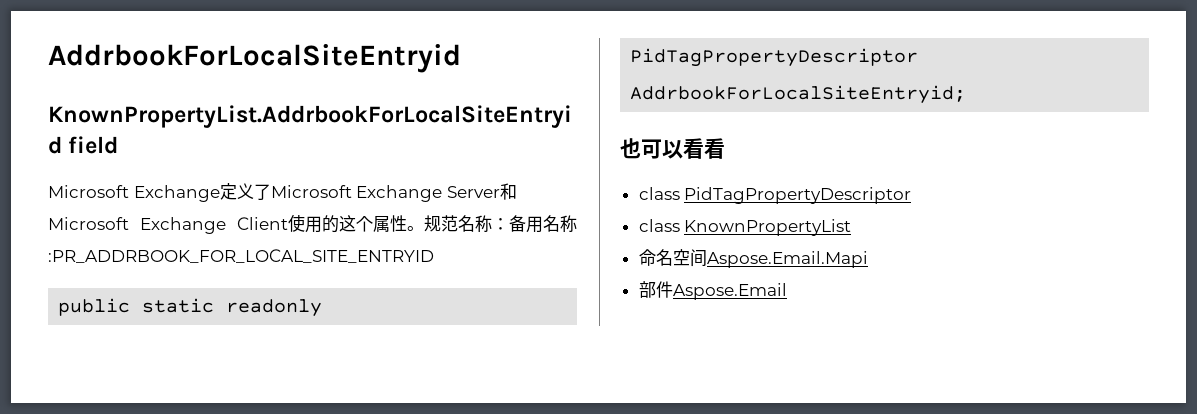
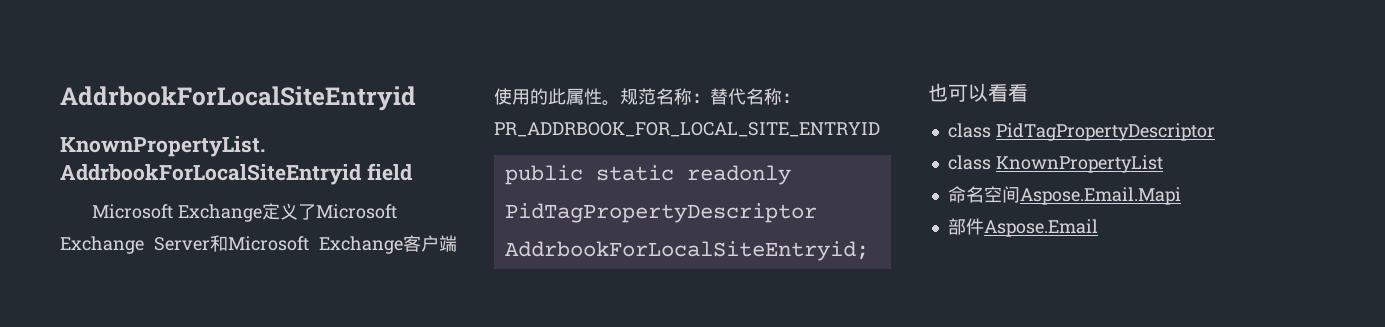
- Microsoft Exchange定义了Microsoft Exchange Server和Microsoft Exchange Client使用的这个属性。
+ Microsoft Exchange定义了Microsoft Exchange Server和Microsoft Exchange客户端使用的此属性。
- 规范名称：备用名称:PR_ADDRBOOK_FOR_LOCAL_SITE_ENTRYID
+ 规范名称：替代名称：PR_ADDRBOOK_FOR_LOCAL_SITE_ENTRYID

